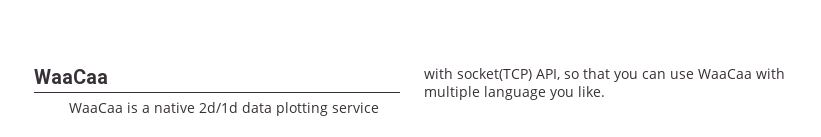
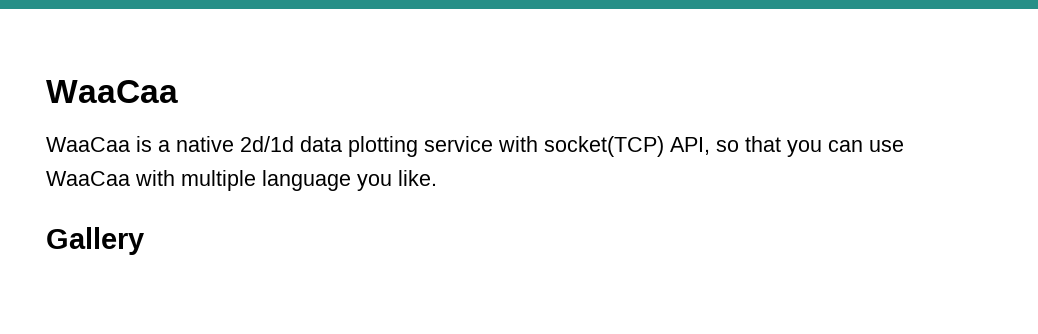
+ Gallery

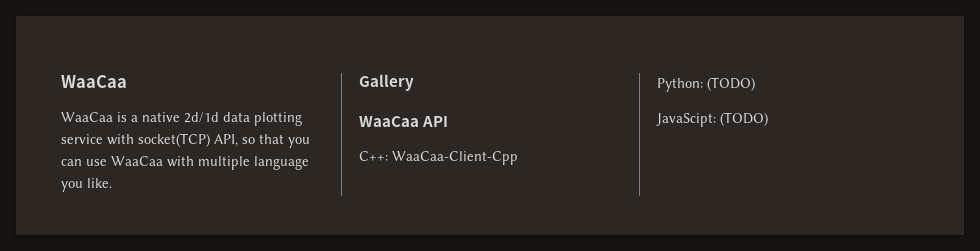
+ WaaCaa API
+ C++: WaaCaa-Client-Cpp
+ Python: (TODO)
+ JavaScipt: (TODO)

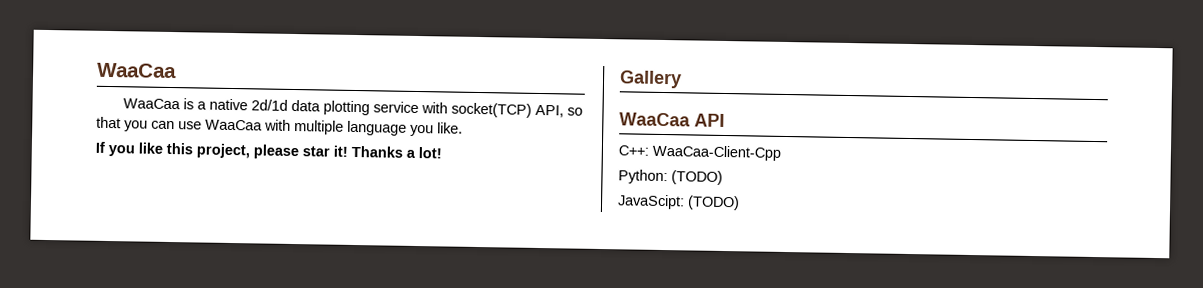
+ If you like this project, please star it! Thanks a lot!

